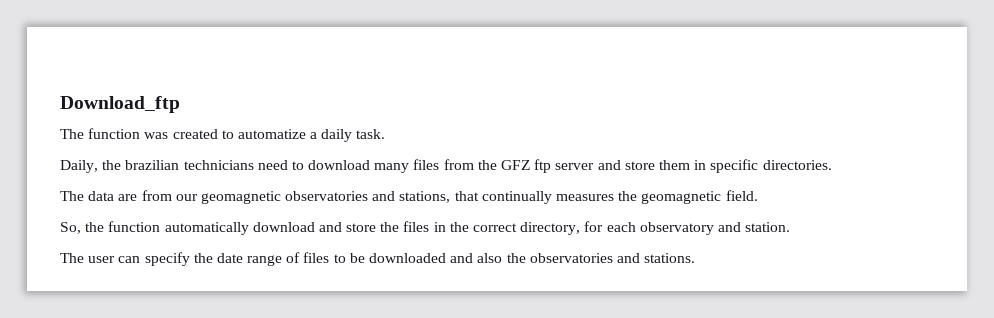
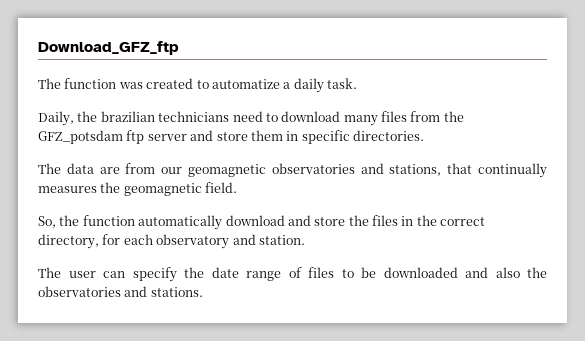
- Download_ftp
+ Download_GFZ_ftp
- Daily, the brazilian technicians need to download many files from the GFZ ftp server and store them in specific directories.
+ Daily, the brazilian technicians need to download many files from the GFZ_potsdam ftp server and store them in specific directories.

